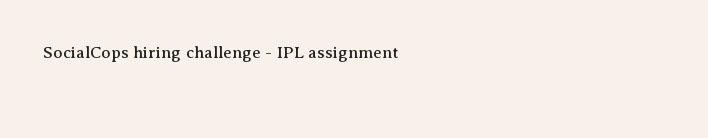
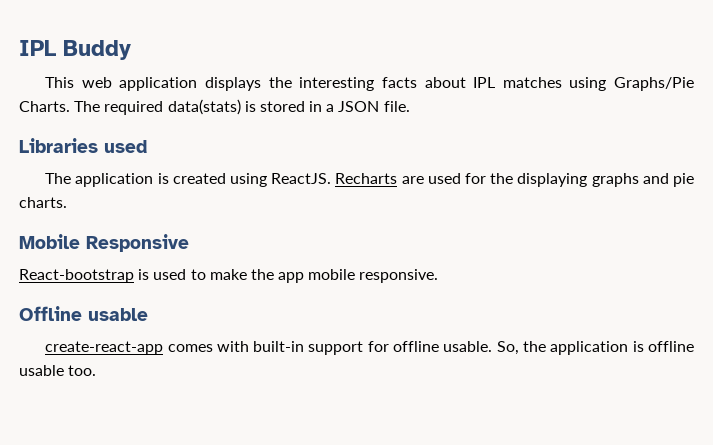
- SocialCops hiring challenge - IPL assignment
+ IPL Buddy
+ This web application displays the interesting facts about IPL matches using Graphs/Pie Charts. The required data(stats) is stored in a JSON file.
+ Libraries used
+ The application is created using ReactJS. Recharts are used for the displaying graphs and pie charts.
+ Mobile Responsive
+ React-bootstrap is used to make the app mobile responsive.
+ Offline usable
+ create-react-app comes with built-in support for offline usable. So, the application is offline usable too.

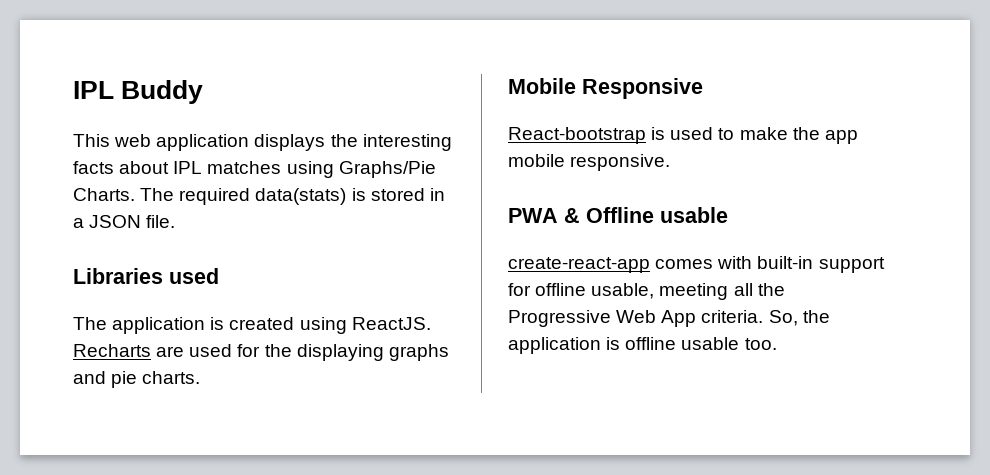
- Offline usable
+ PWA & Offline usable
- create-react-app comes with built-in support for offline usable.
+ create-react-app comes with built-in support for offline usable, meeting all the Progressive Web App criteria.

